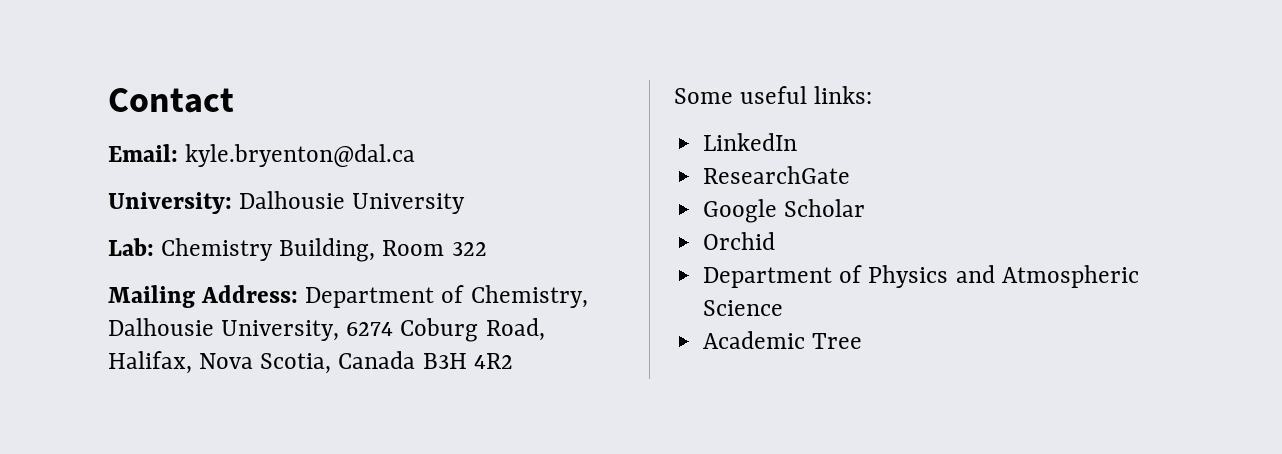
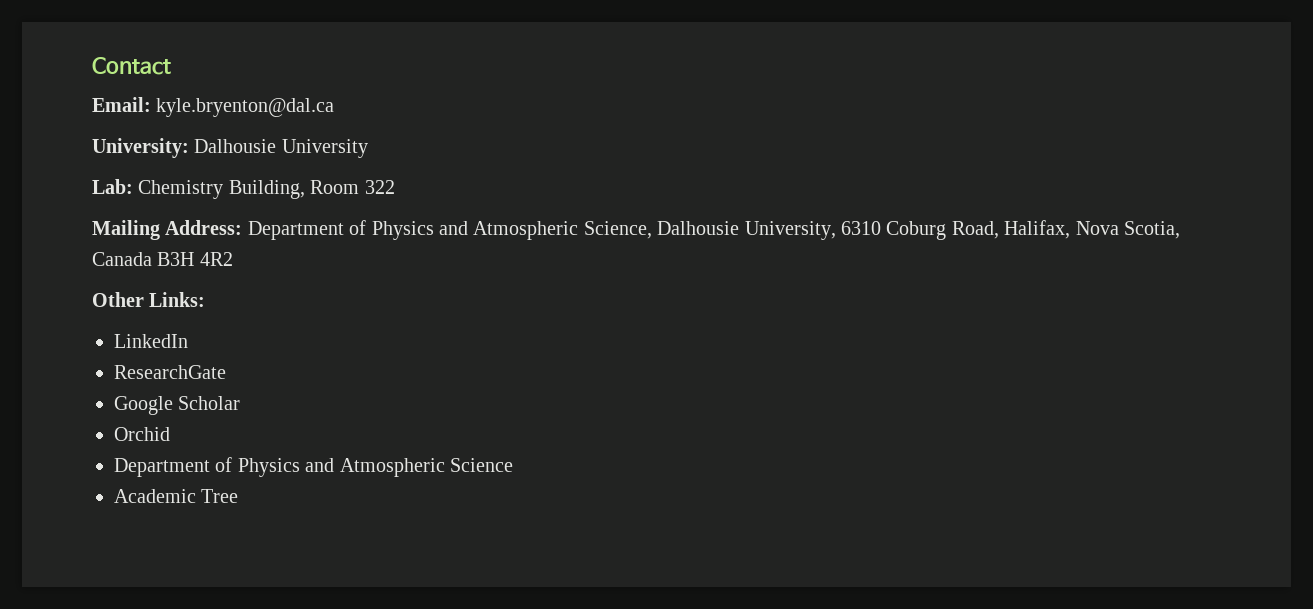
- Mailing Address: Department of Chemistry, Dalhousie University, 6274 Coburg Road, Halifax, Nova Scotia, Canada B3H 4R2
+ Mailing Address: Department of Physics and Atmospheric Science, Dalhousie University, 6310 Coburg Road, Halifax, Nova Scotia, Canada B3H 4R2
- Some useful links:
+ Other Links:

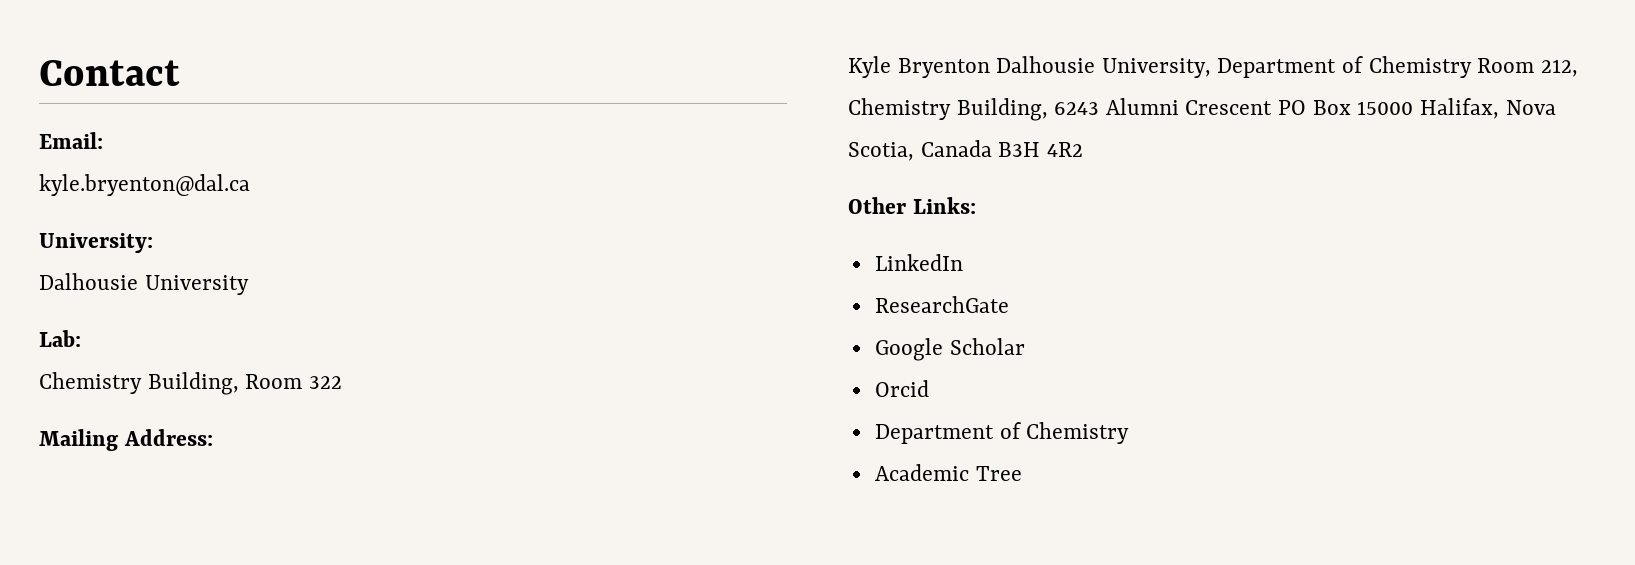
- Email: kyle.bryenton@dal.ca
+ Email:
+ kyle.bryenton@dal.ca
- University: Dalhousie University
+ University:
+ Dalhousie University
- Lab: Chemistry Building, Room 322
+ Lab:
+ Chemistry Building, Room 322
- Mailing Address: Department of Physics and Atmospheric Science, Dalhousie University, 6310 Coburg Road, Halifax, Nova Scotia, Canada B3H 4R2
+ Mailing Address:
+ Kyle Bryenton Dalhousie University, Department of Chemistry Room 212, Chemistry Building, 6243 Alumni Crescent PO Box 15000 Halifax, Nova Scotia, Canada B3H 4R2
- Orchid
- Department of Physics and Atmospheric Science
+ Orcid
+ Department of Chemistry

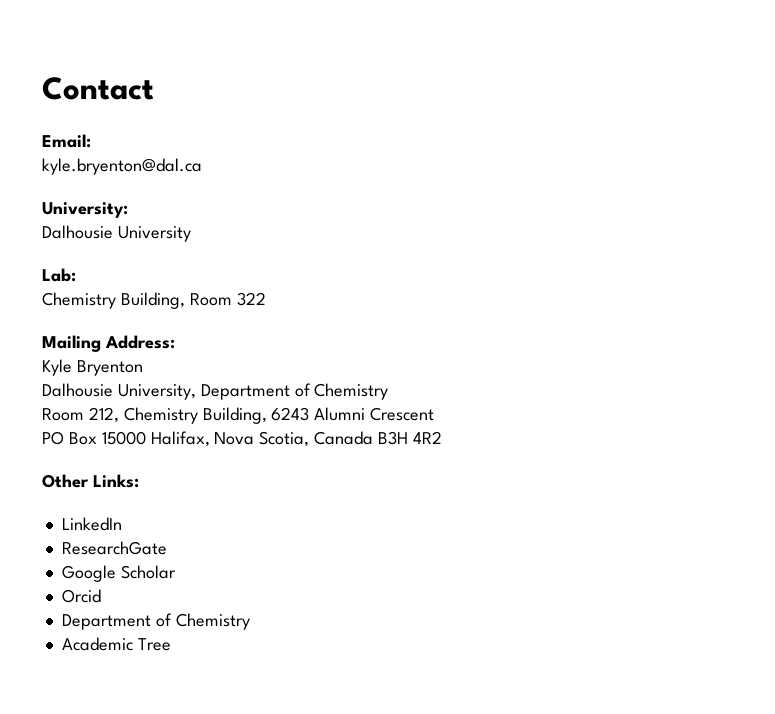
- Kyle Bryenton Dalhousie University, Department of Chemistry Room 212, Chemistry Building, 6243 Alumni Crescent PO Box 15000 Halifax, Nova Scotia, Canada B3H 4R2
+ Kyle Bryenton
+ Dalhousie University, Department of Chemistry
+ Room 212, Chemistry Building, 6243 Alumni Crescent
+ PO Box 15000 Halifax, Nova Scotia, Canada B3H 4R2

